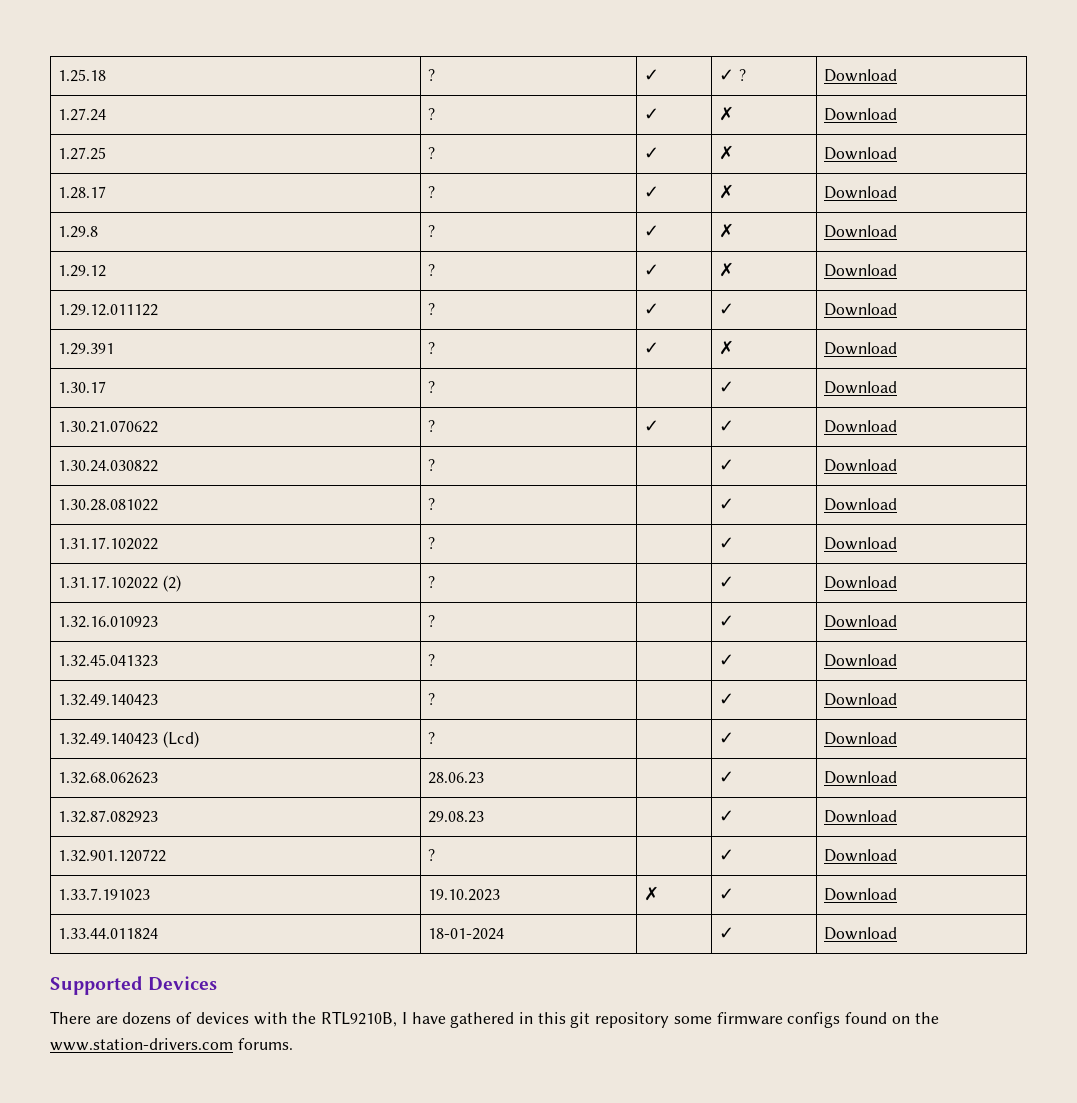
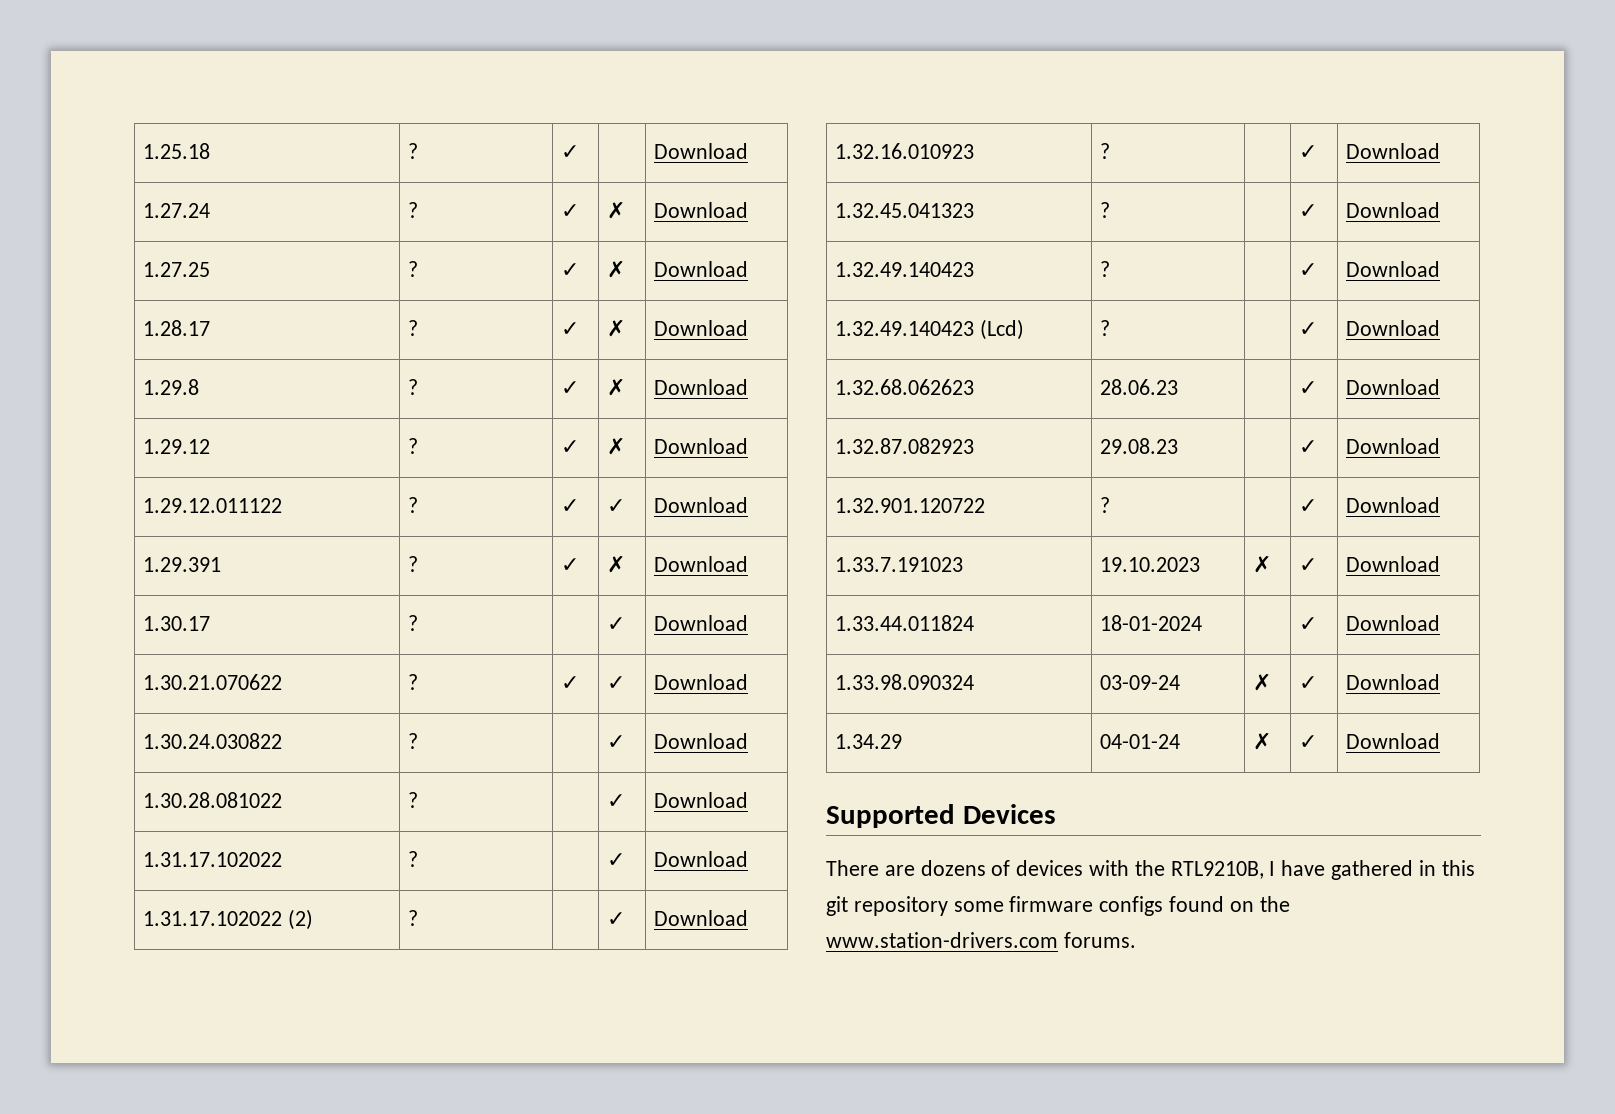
- 1.25.18 | ? | ✓ | ✓ ? | Download
+ 1.25.18 | ? | ✓ | | Download
+ 1.33.98.090324 | 03-09-24 | ✗ | ✓ | Download
+ 1.34.29 | 04-01-24 | ✗ | ✓ | Download

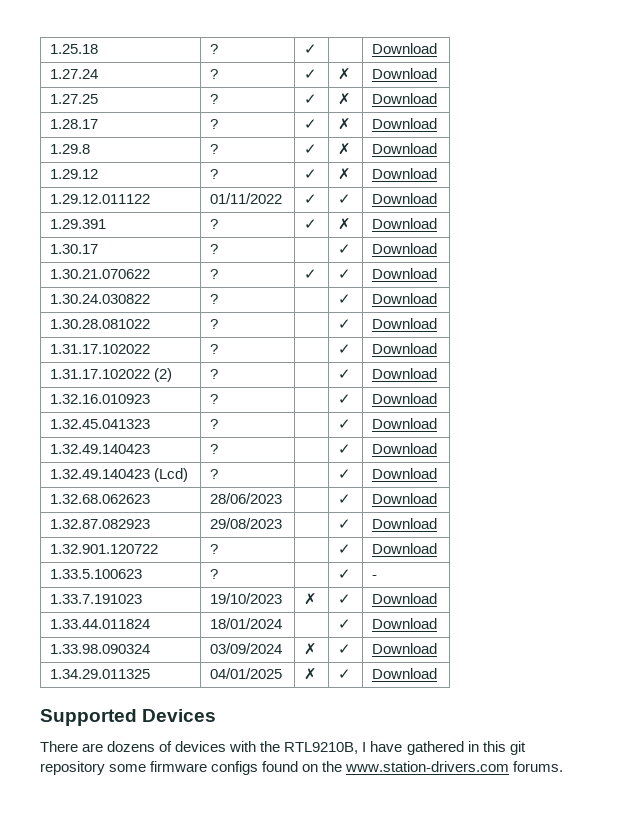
- 1.29.12.011122 | ? | ✓ | ✓ | Download
+ 1.29.12.011122 | 01/11/2022 | ✓ | ✓ | Download
- 1.32.68.062623 | 28.06.23 | | ✓ | Download
+ 1.32.68.062623 | 28/06/2023 | | ✓ | Download
- 1.32.87.082923 | 29.08.23 | | ✓ | Download
+ 1.32.87.082923 | 29/08/2023 | | ✓ | Download
+ 1.33.5.100623 | ? | | ✓ | -
- 1.33.7.191023 | 19.10.2023 | ✗ | ✓ | Download
+ 1.33.7.191023 | 19/10/2023 | ✗ | ✓ | Download
- 1.33.44.011824 | 18-01-2024 | | ✓ | Download
+ 1.33.44.011824 | 18/01/2024 | | ✓ | Download
- 1.33.98.090324 | 03-09-24 | ✗ | ✓ | Download
- 1.34.29 | 04-01-24 | ✗ | ✓ | Download
+ 1.33.98.090324 | 03/09/2024 | ✗ | ✓ | Download
+ 1.34.29.011325 | 04/01/2025 | ✗ | ✓ | Download

